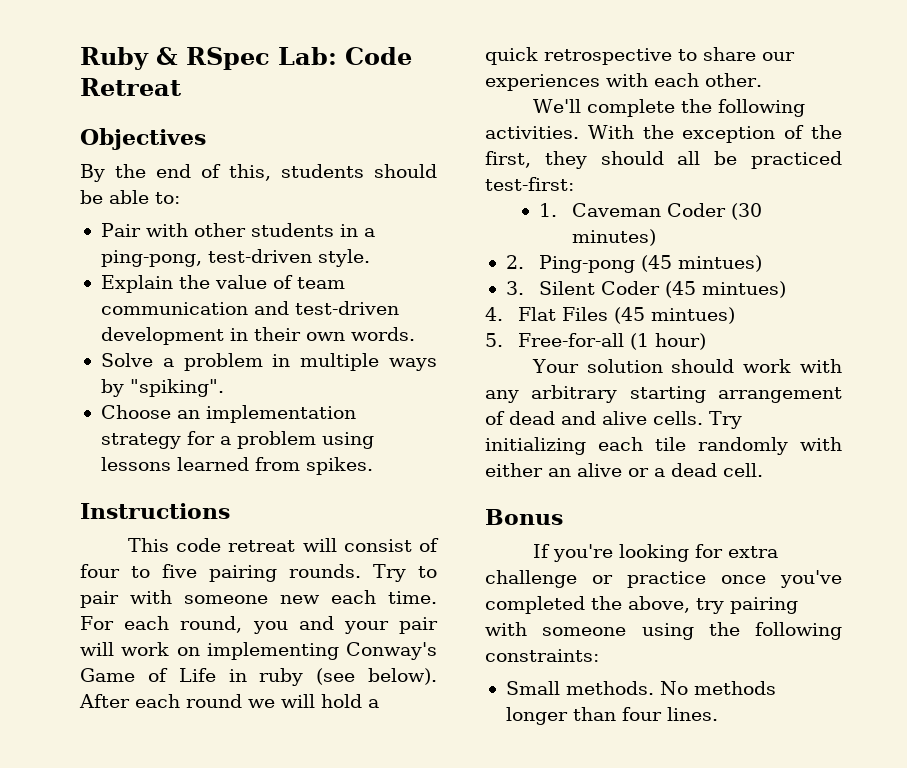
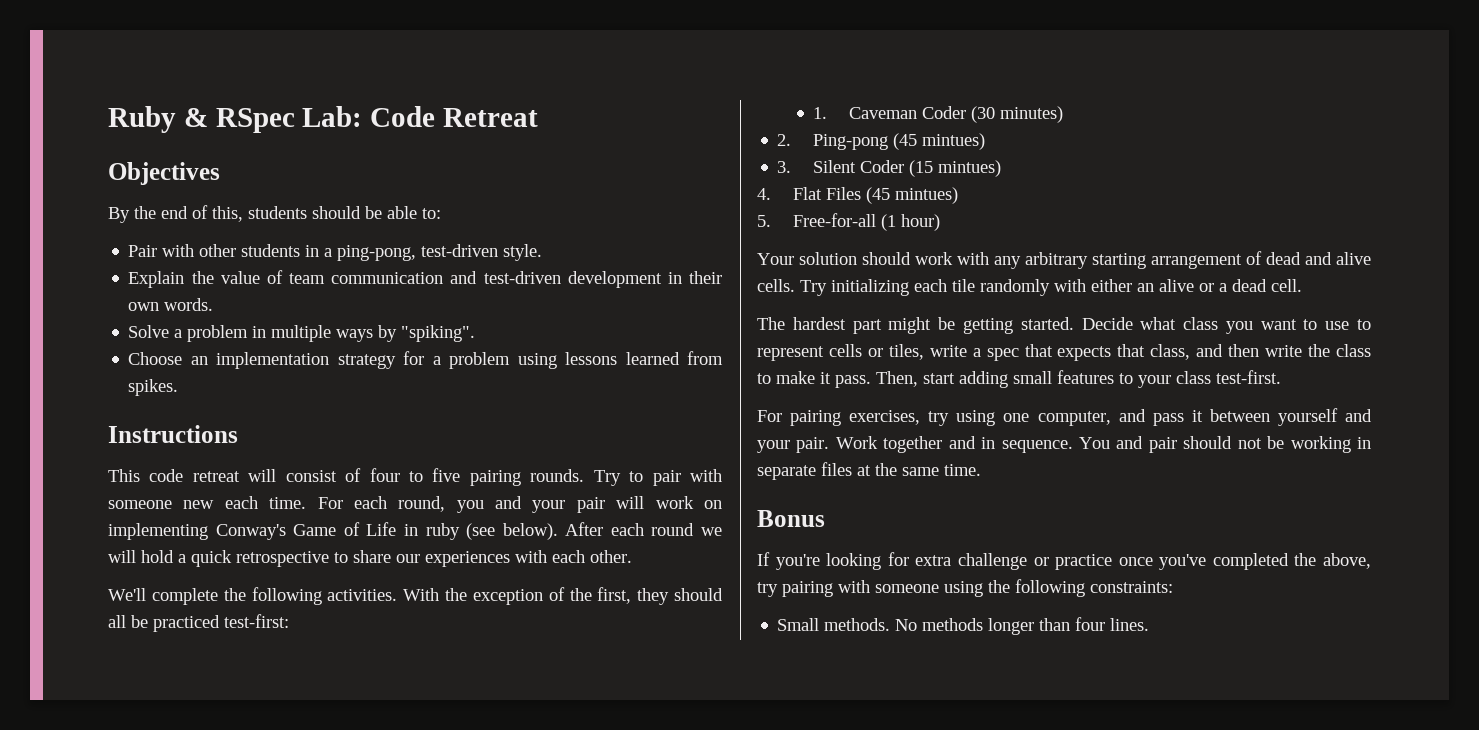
- 3. Silent Coder (45 mintues)
+ 3. Silent Coder (15 mintues)
+ The hardest part might be getting started. Decide what class you want to use to represent cells or tiles, write a spec that expects that class, and then write the class to make it pass. Then, start adding small features to your class test-first.
+ For pairing exercises, try using one computer, and pass it between yourself and your pair. Work together and in sequence. You and pair should not be working in separate files at the same time.

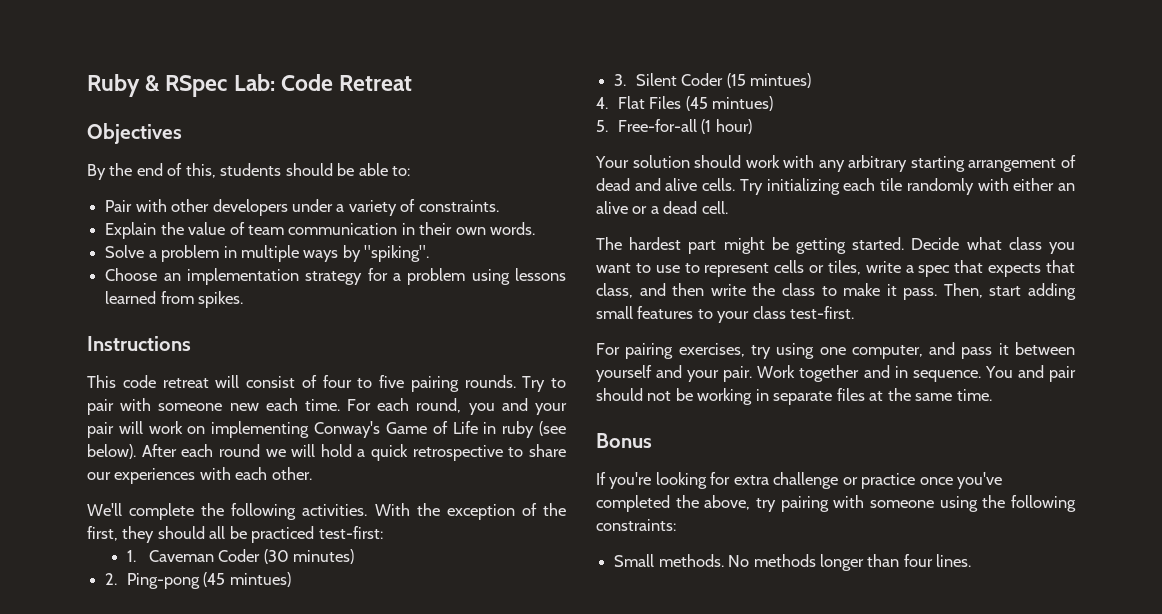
- Pair with other students in a ping-pong, test-driven style.
+ Pair with other developers under a variety of constraints.
- Explain the value of team communication and test-driven development in their own words.
+ Explain the value of team communication in their own words.

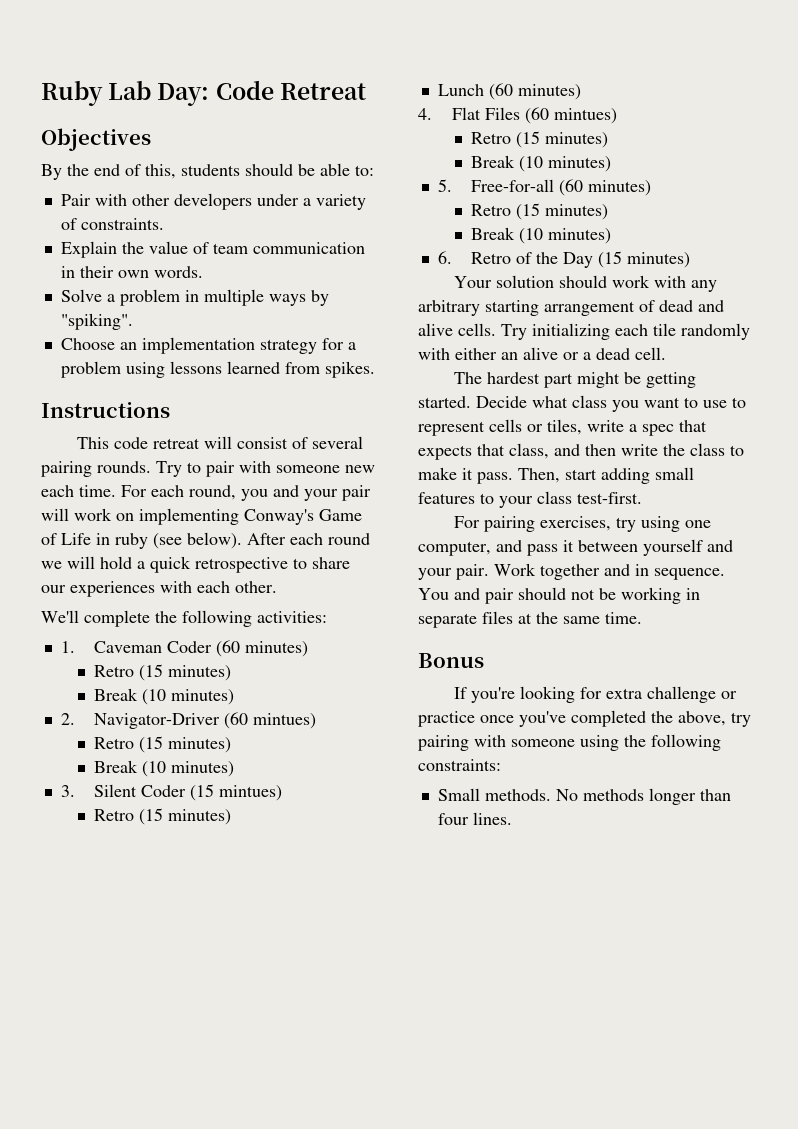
- Ruby & RSpec Lab: Code Retreat
+ Ruby Lab Day: Code Retreat
- This code retreat will consist of four to five pairing rounds.
+ This code retreat will consist of several pairing rounds.
- We'll complete the following activities. With the exception of the first, they should all be practiced test-first:
- 1. Caveman Coder (30 minutes)
+ We'll complete the following activities:
+ 1. Caveman Coder (60 minutes)
+ Retro (15 minutes)
+ Break (10 minutes)
- 2. Ping-pong (45 mintues)
+ 2. Navigator-Driver (60 mintues)
+ Retro (15 minutes)
+ Break (10 minutes)
  3. Silent Coder (15 mintues)
+ Retro (15 minutes)
+ Lunch (60 minutes)
- 4. Flat Files (45 mintues)
- 5. Free-for-all (1 hour)
+ 4. Flat Files (60 mintues)
+ Retro (15 minutes)
+ Break (10 minutes)
+ 5. Free-for-all (60 minutes)
+ Retro (15 minutes)
+ Break (10 minutes)
+ 6. Retro of the Day (15 minutes)

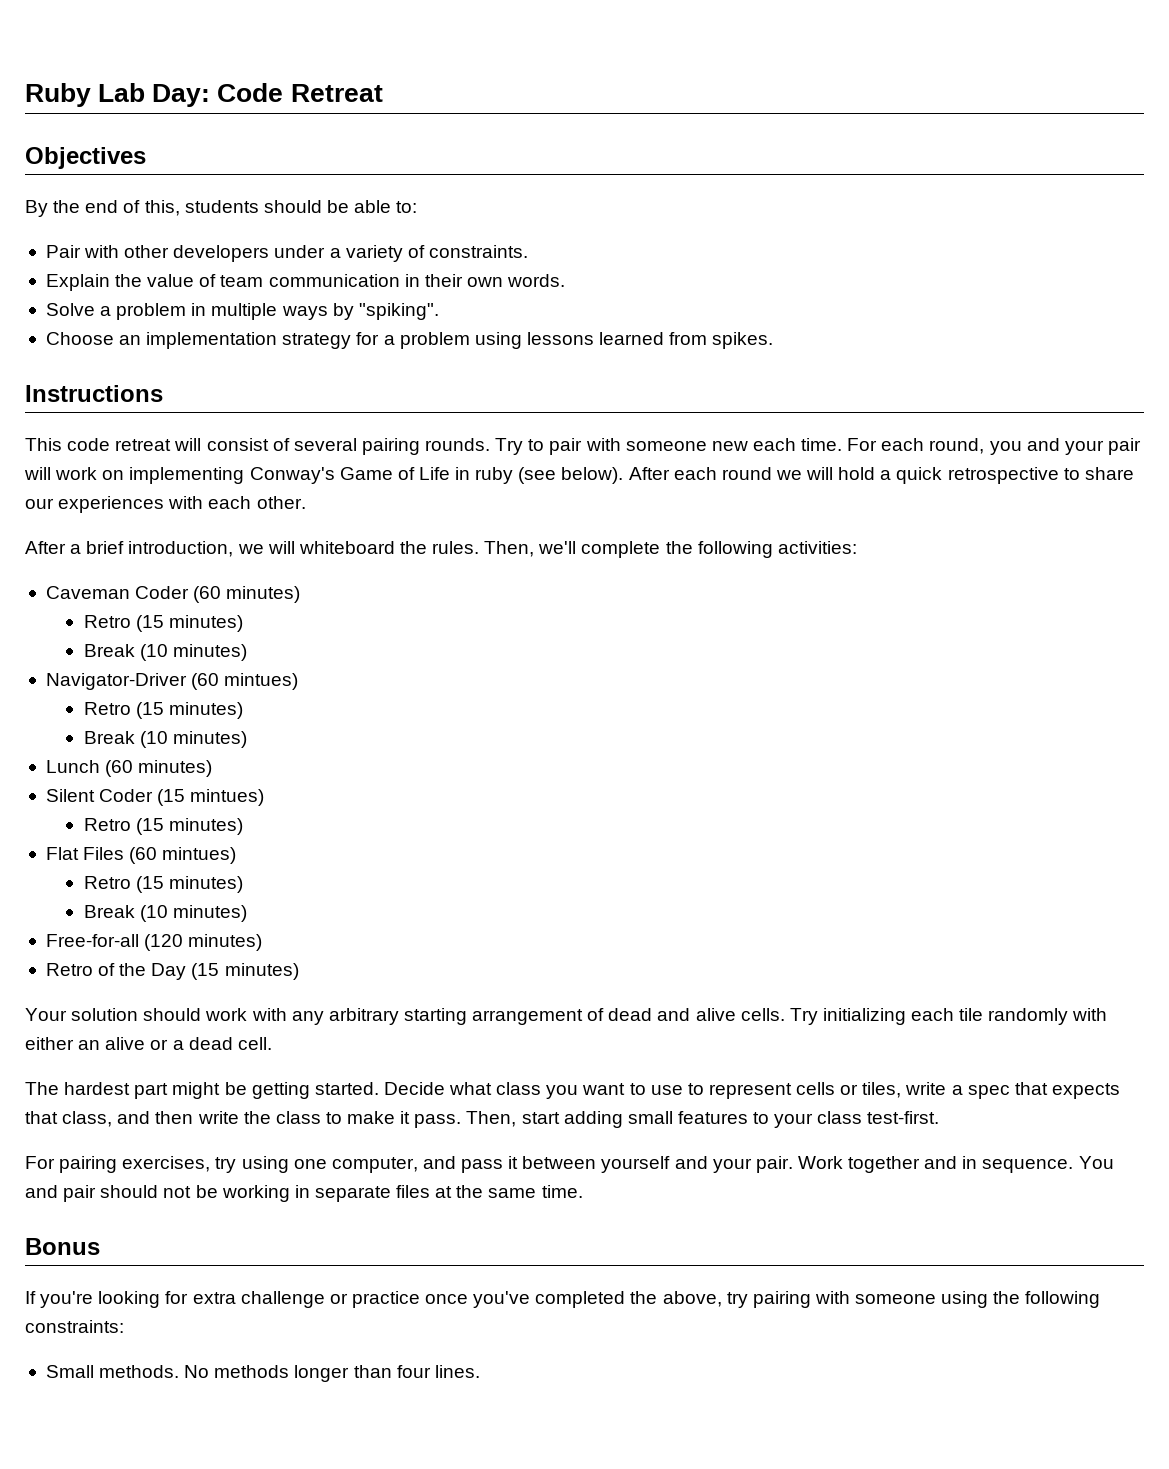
- We'll complete the following activities:
+ After a brief introduction, we will whiteboard the rules. Then, we'll complete the following activities:
- 1. Caveman Coder (60 minutes)
+ Caveman Coder (60 minutes)
- 2. Navigator-Driver (60 mintues)
+ Navigator-Driver (60 mintues)
- 3. Silent Coder (15 mintues)
+ Lunch (60 minutes)
+ Silent Coder (15 mintues)
- Lunch (60 minutes)
- 4. Flat Files (60 mintues)
+ Flat Files (60 mintues)
- 5. Free-for-all (60 minutes)
- Retro (15 minutes)
- Break (10 minutes)
- 6. Retro of the Day (15 minutes)
+ Free-for-all (120 minutes)
+ Retro of the Day (15 minutes)

